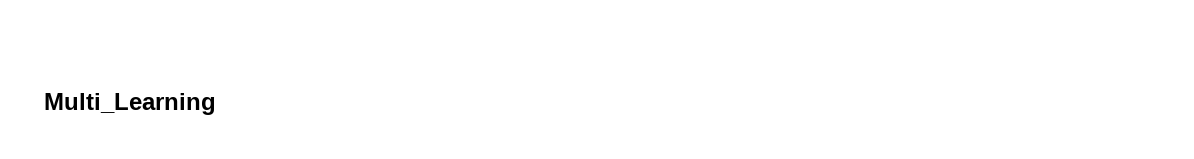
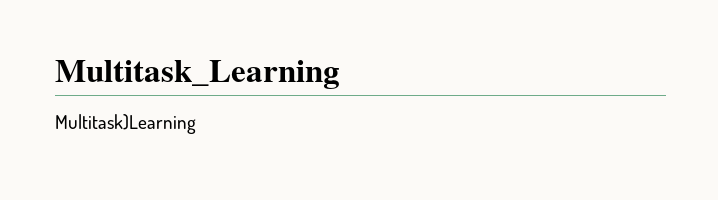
- Multi_Learning
+ Multitask_Learning
+ Multitask)Learning

